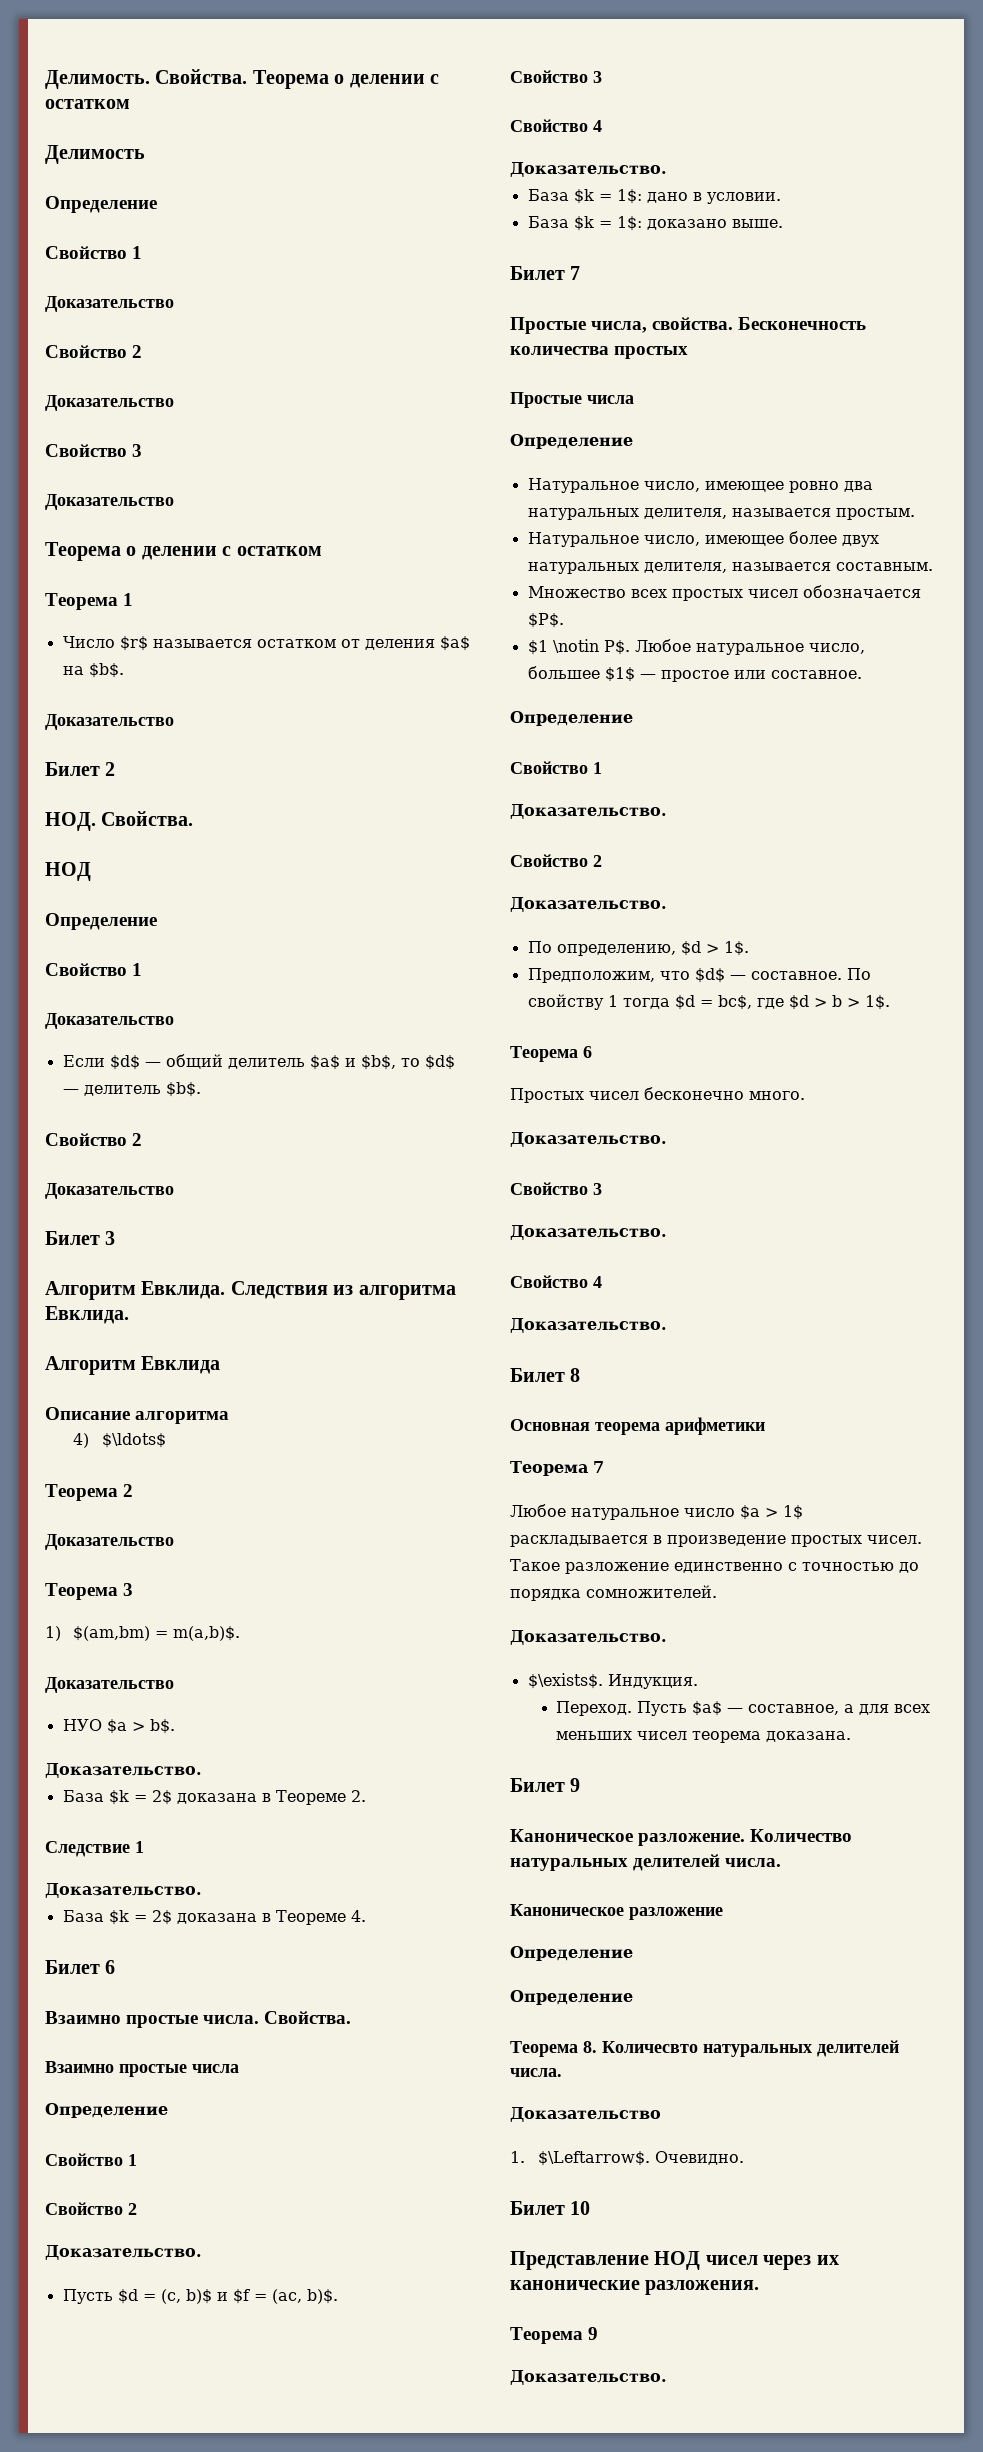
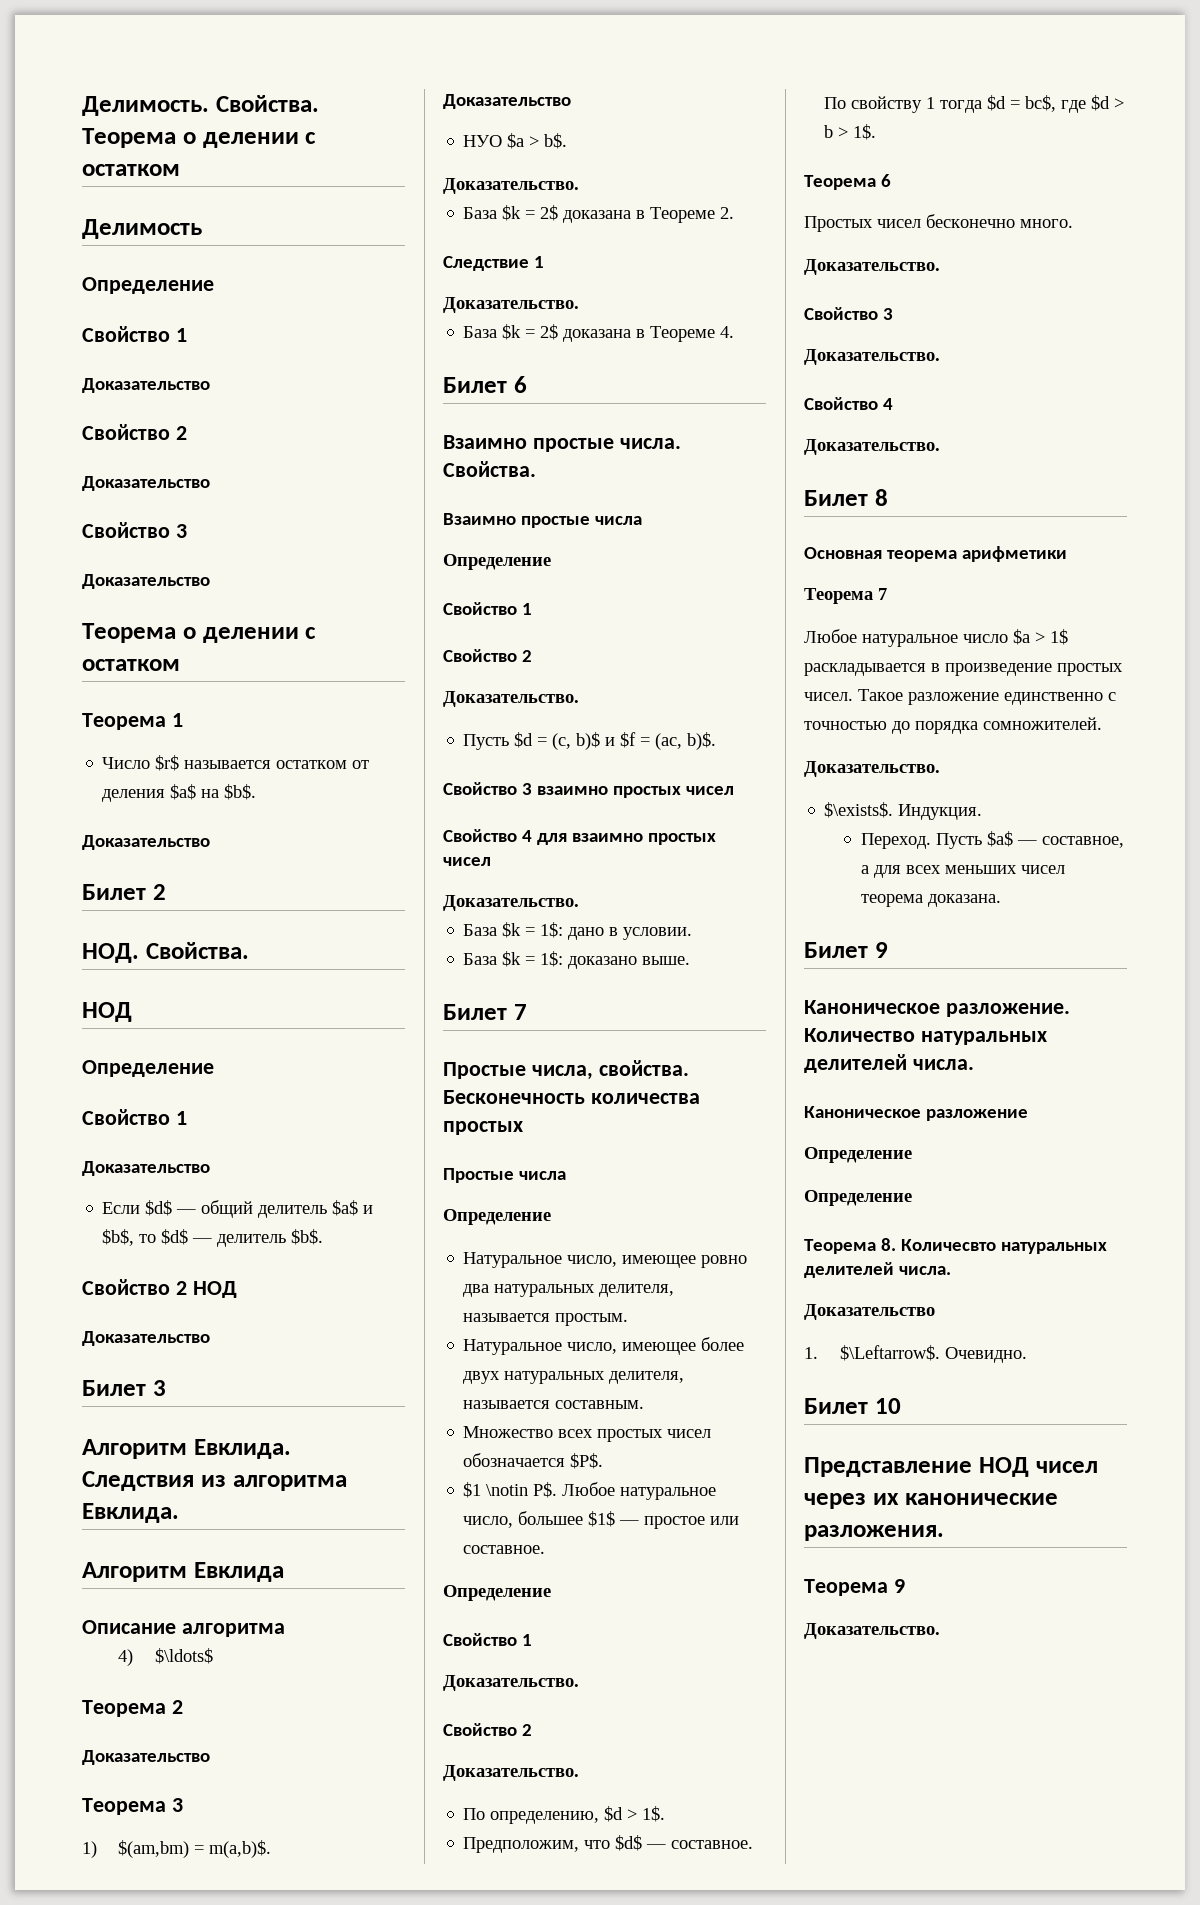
  Если $d$ — общий делитель $a$ и $b$, то $d$ — делитель $b$.
- Свойство 2
+ Свойство 2 НОД
  Пусть $d = (c, b)$ и $f = (ac, b)$.
- Свойство 3
- Свойство 4
+ Свойство 3 взаимно простых чисел
+ Свойство 4 для взаимно простых чисел

